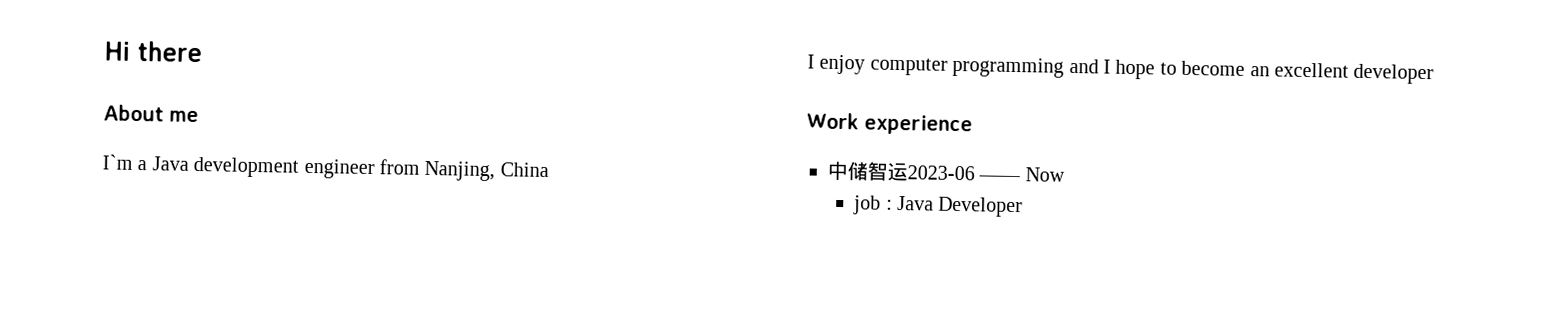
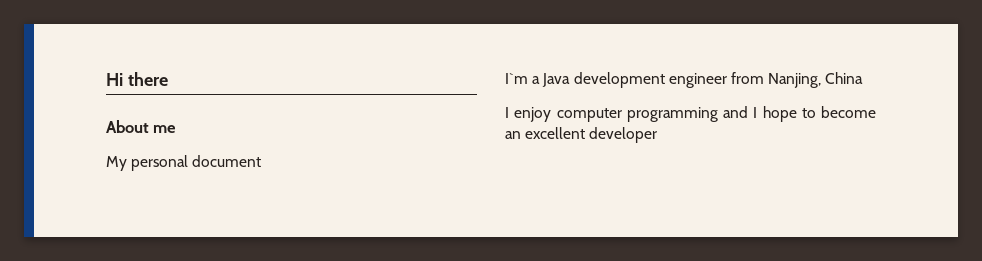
+ My personal document
- Work experience
- 中储智运2023-06 —— Now
- job : Java Developer

